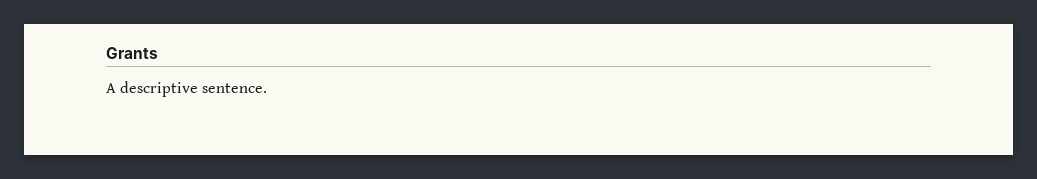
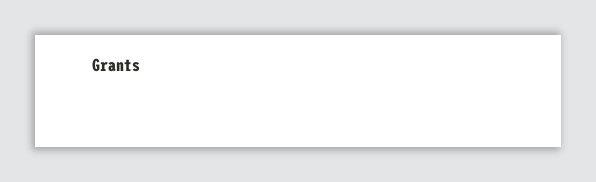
- A descriptive sentence.

